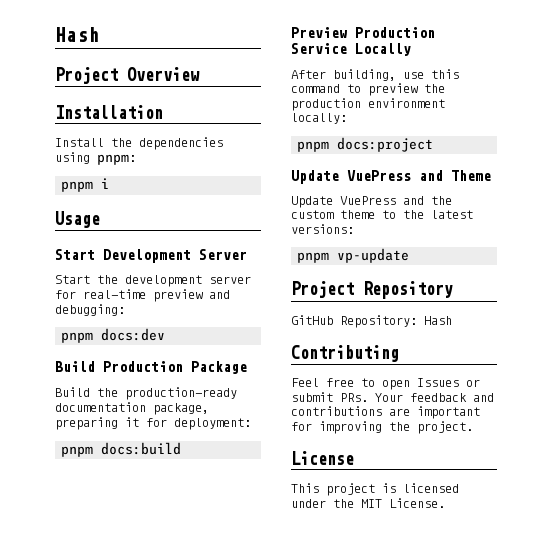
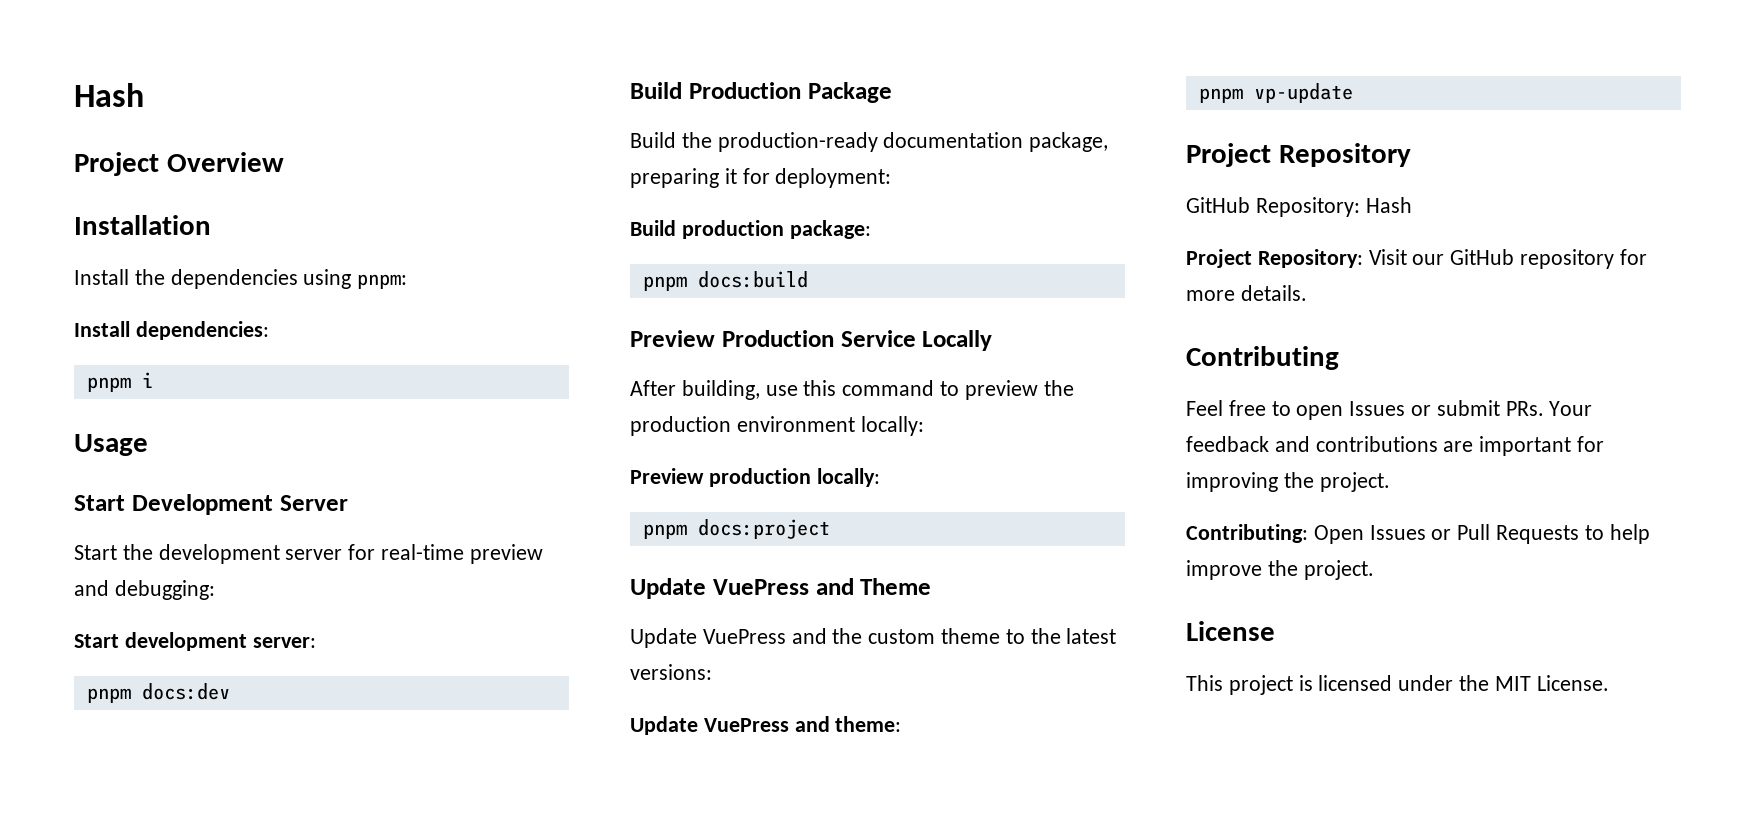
+ Install dependencies:
+ Start development server:
+ Build production package:
+ Preview production locally:
+ Update VuePress and theme:
+ Project Repository: Visit our GitHub repository for more details.
+ Contributing: Open Issues or Pull Requests to help improve the project.

